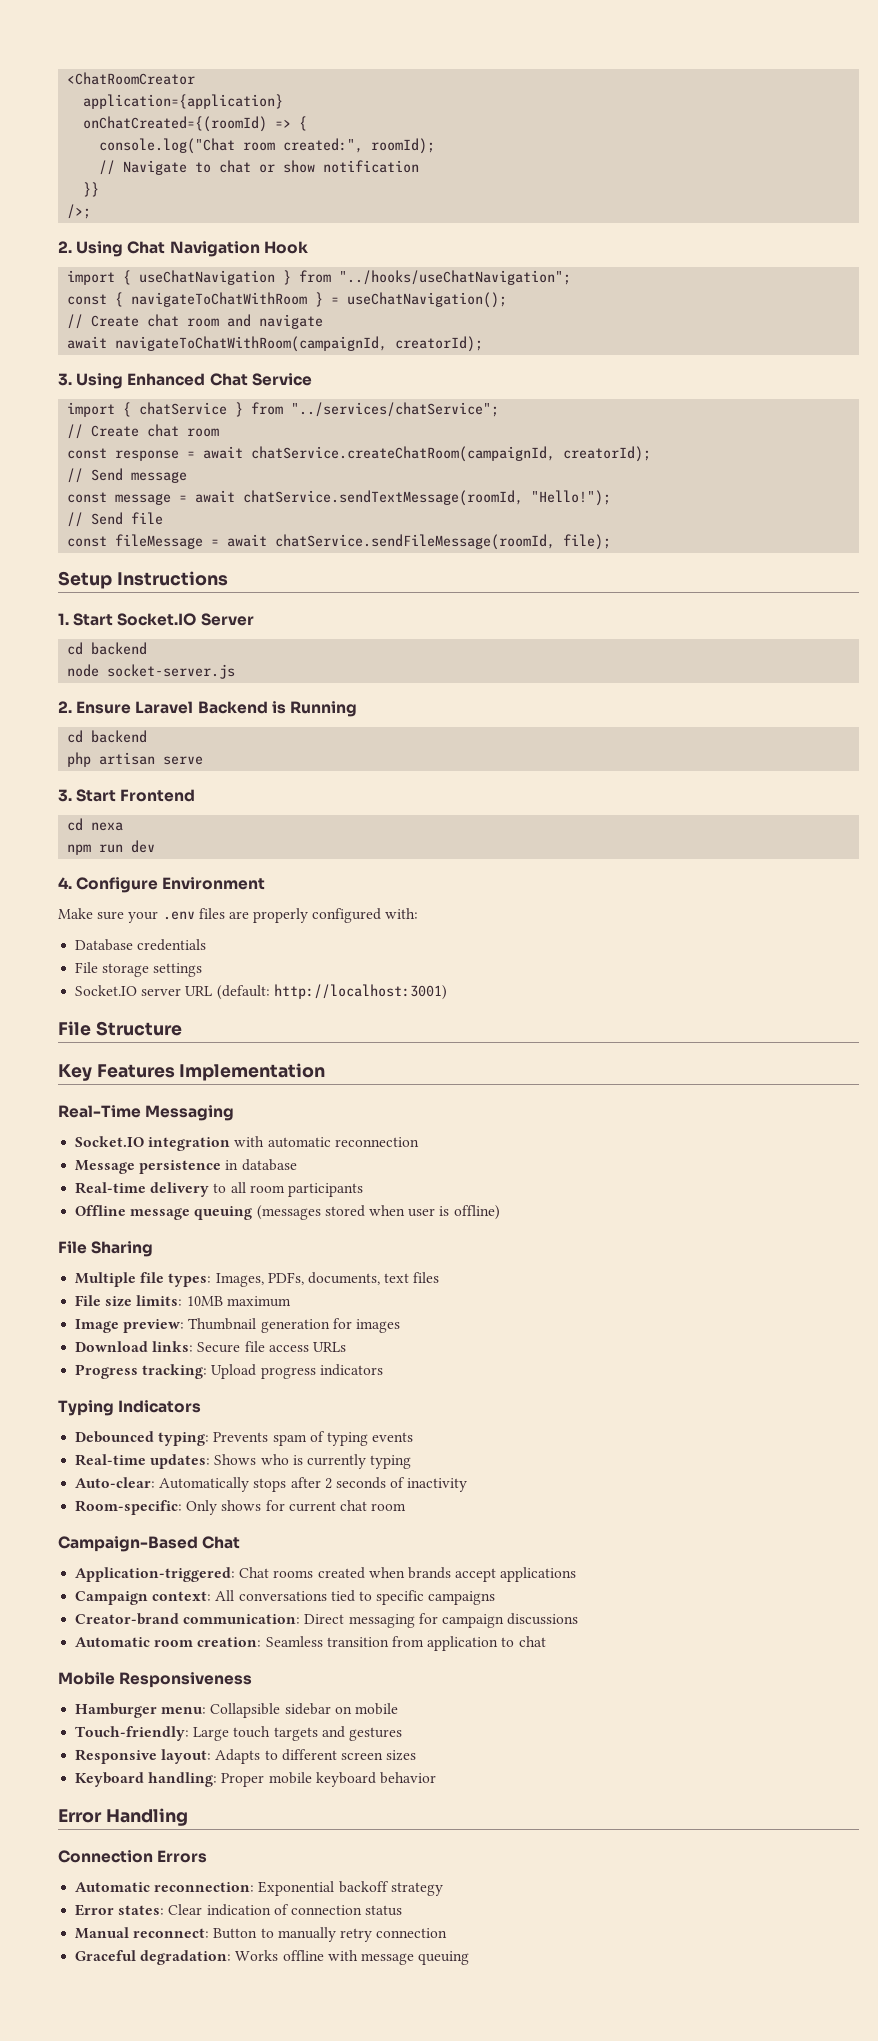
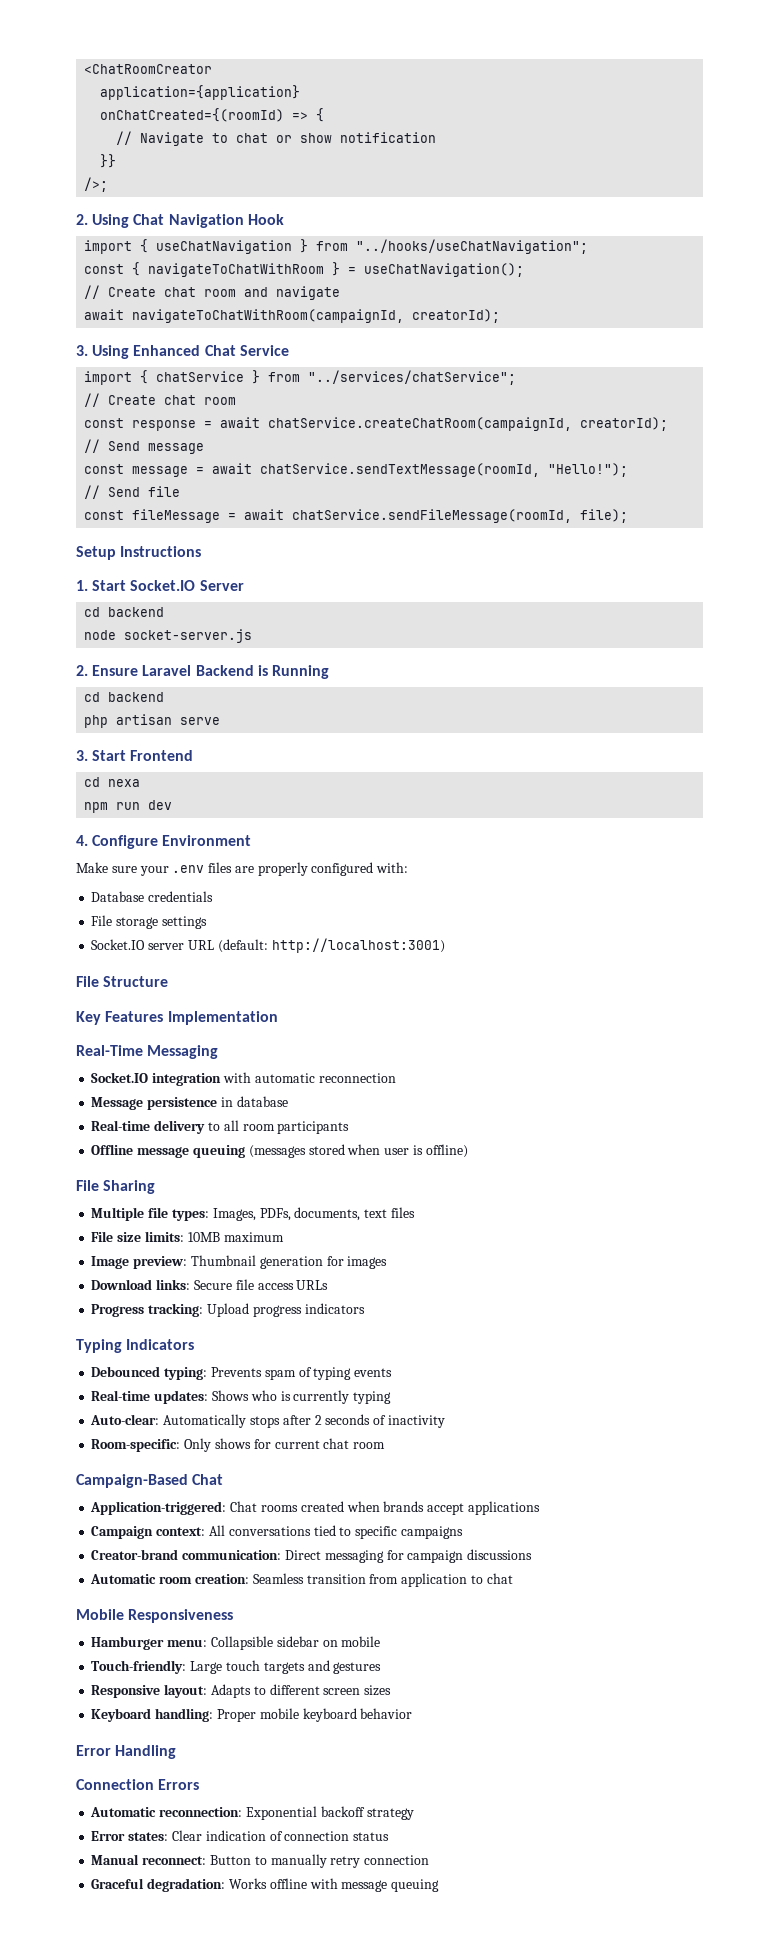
- console.log("Chat room created:", roomId);

